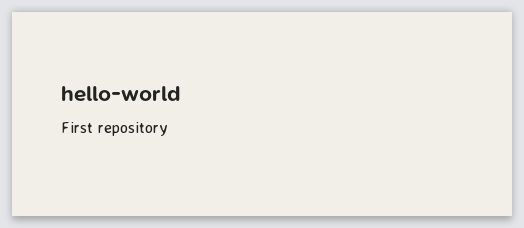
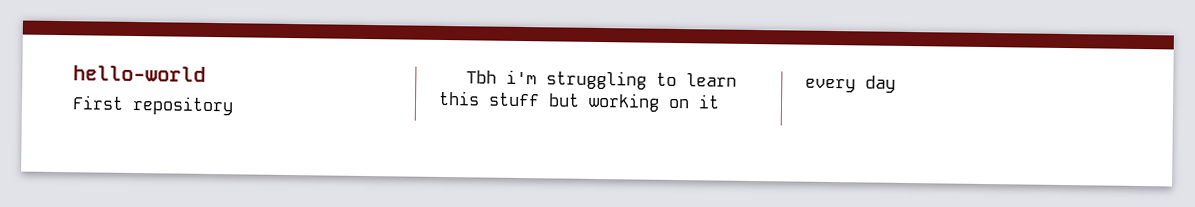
+ Tbh i'm struggling to learn this stuff but working on it every day

